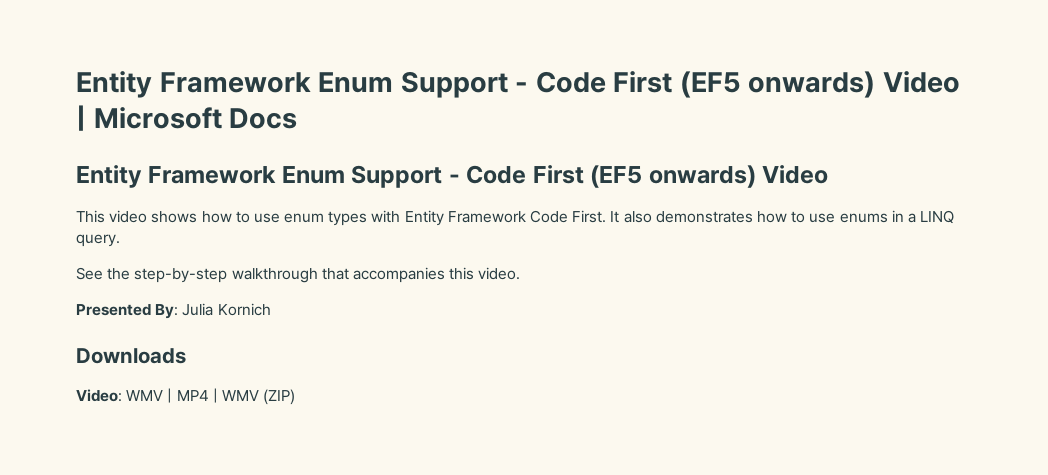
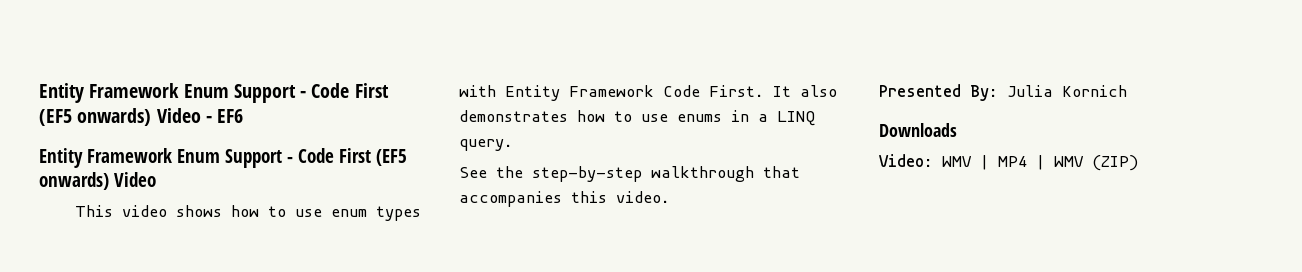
- Entity Framework Enum Support - Code First (EF5 onwards) Video | Microsoft Docs
+ Entity Framework Enum Support - Code First (EF5 onwards) Video - EF6

